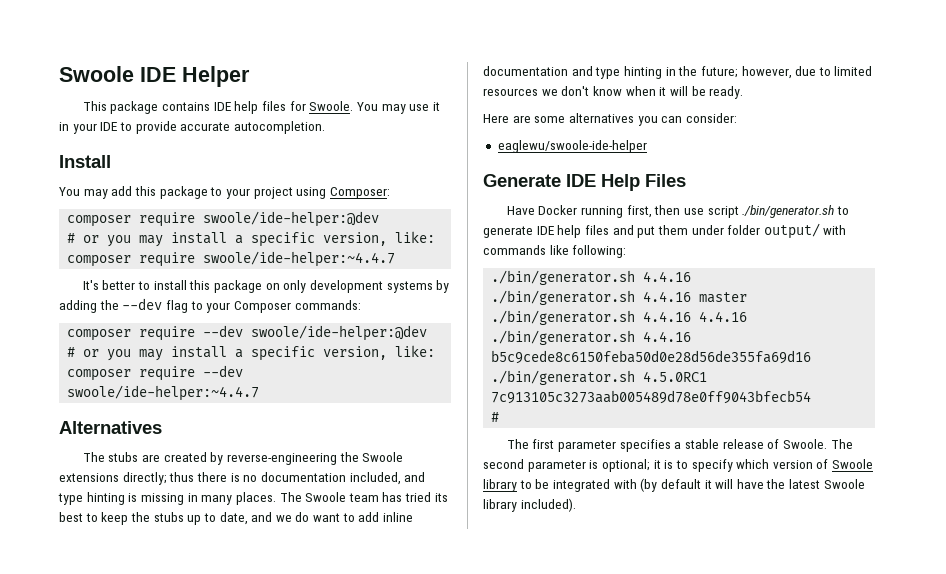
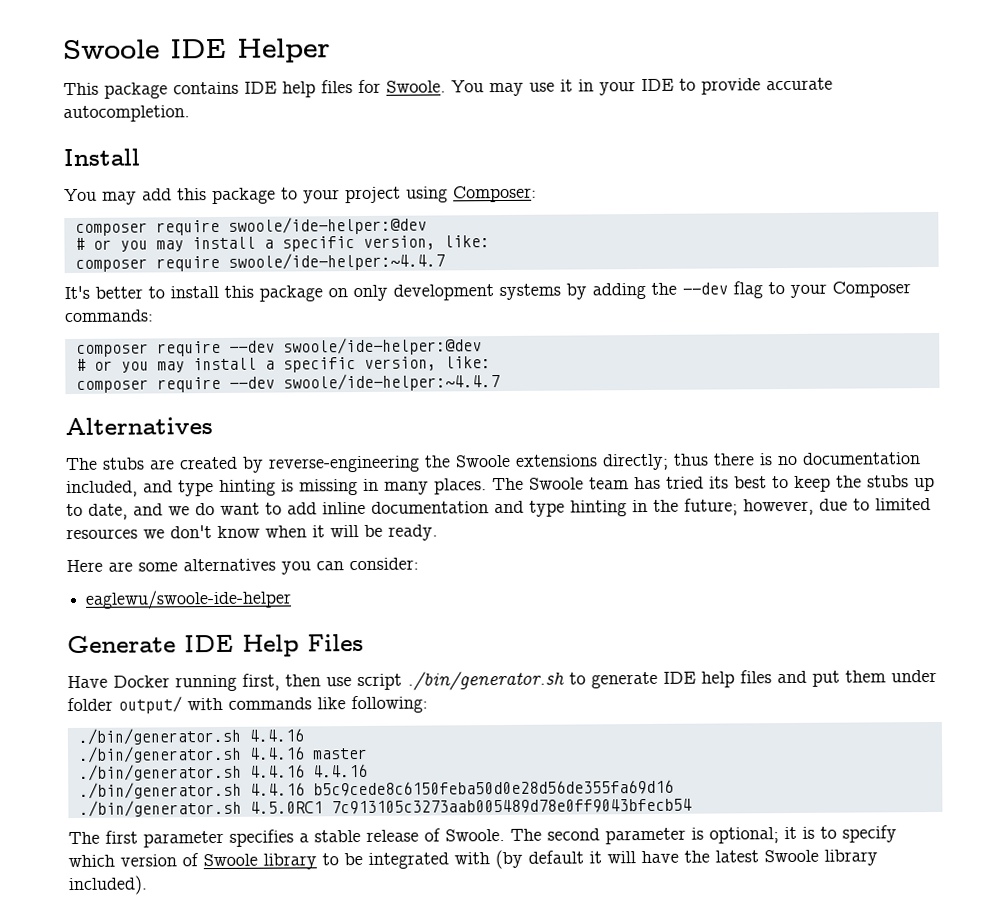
  ./bin/generator.sh 4.5.0RC1 7c913105c3273aab005489d78e0ff9043bfecb54
- #

